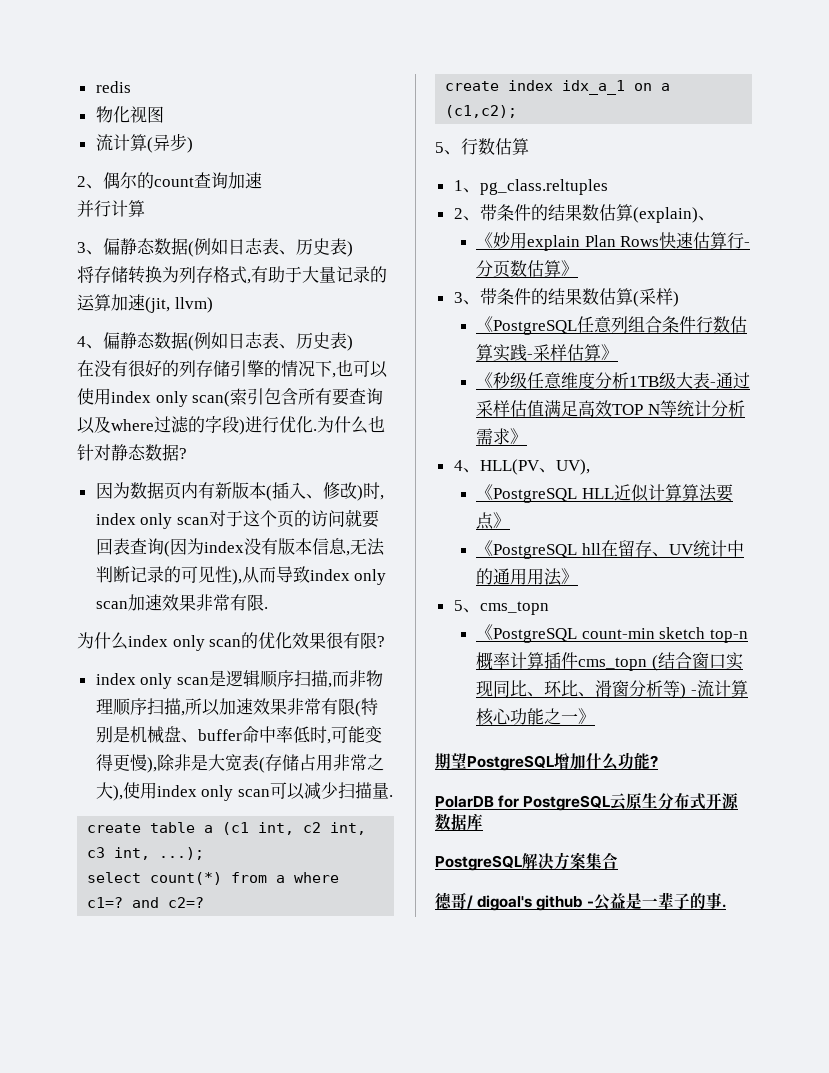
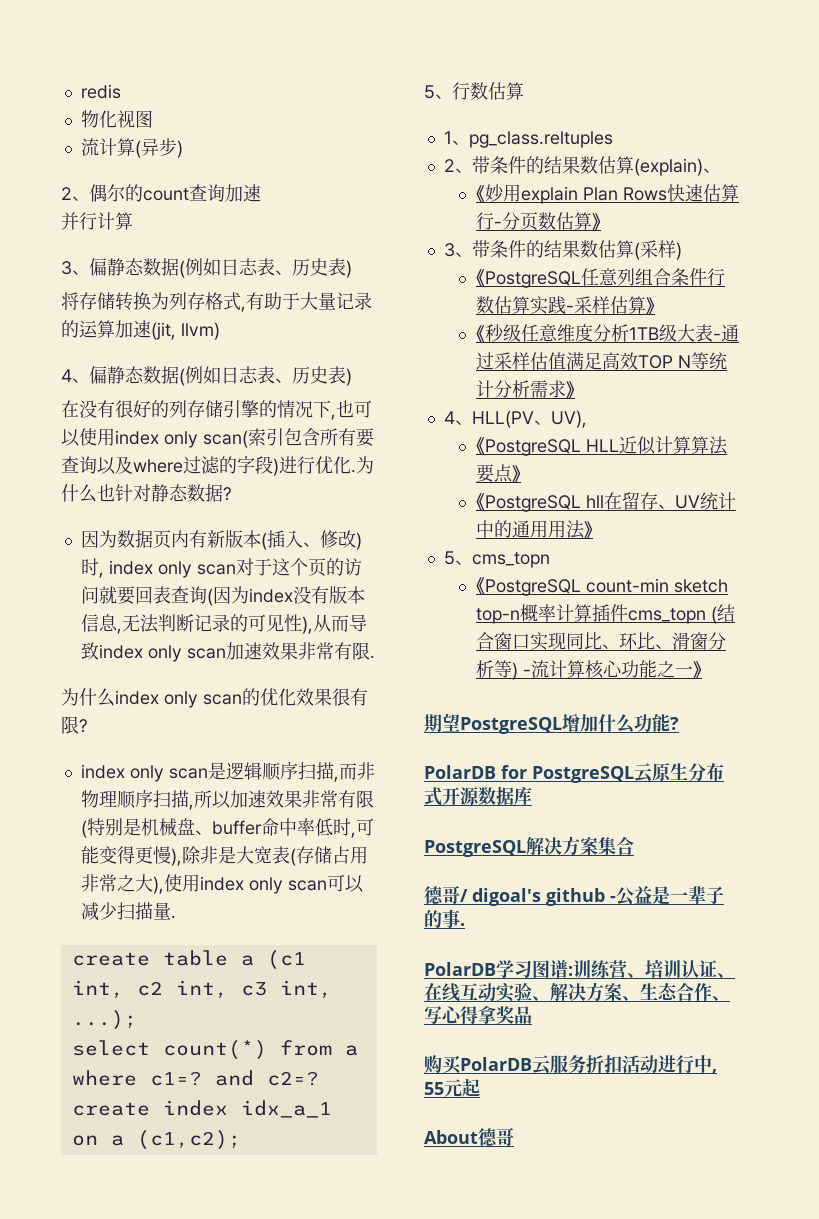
+ PolarDB学习图谱:训练营、培训认证、在线互动实验、解决方案、生态合作、写心得拿奖品
+ 购买PolarDB云服务折扣活动进行中, 55元起
+ About德哥

